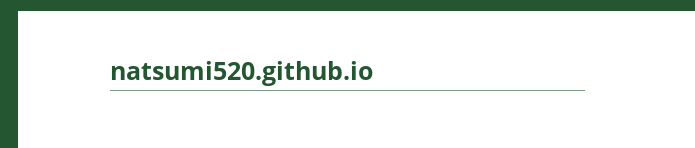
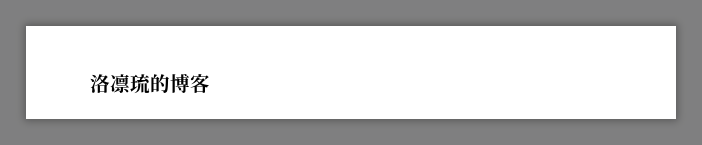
- natsumi520.github.io
+ 洛凛琉的博客

